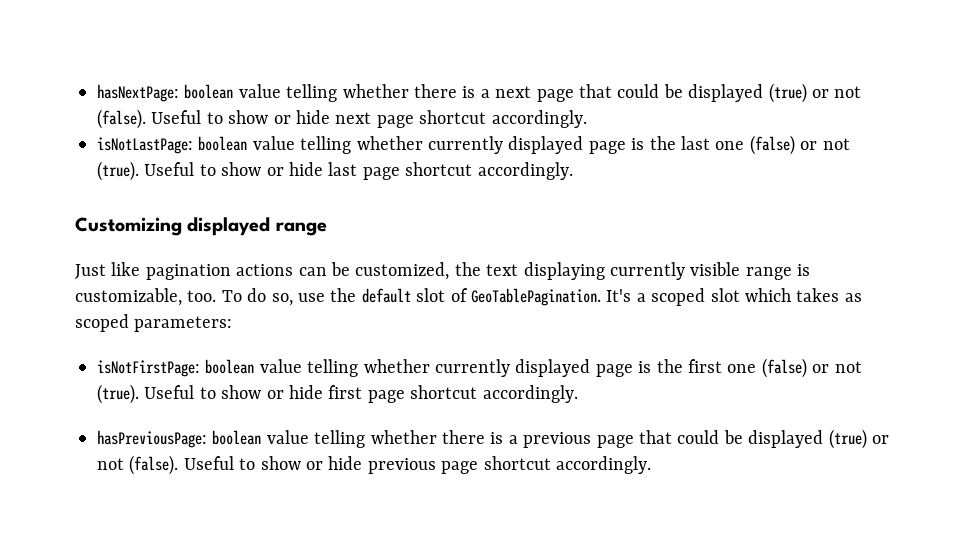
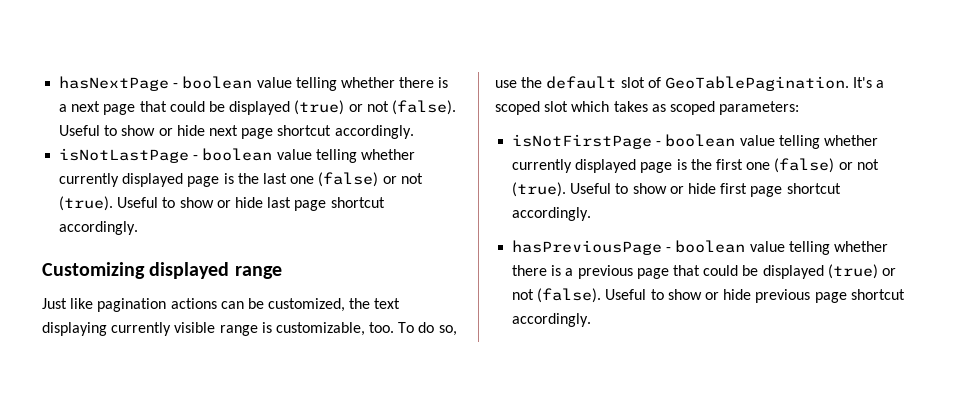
- hasNextPage: boolean value telling whether there is a next page that could be displayed (true) or not (false).
+ hasNextPage - boolean value telling whether there is a next page that could be displayed (true) or not (false).
- isNotLastPage: boolean value telling whether currently displayed page is the last one (false) or not (true).
+ isNotLastPage - boolean value telling whether currently displayed page is the last one (false) or not (true).
- isNotFirstPage: boolean value telling whether currently displayed page is the first one (false) or not (true).
+ isNotFirstPage - boolean value telling whether currently displayed page is the first one (false) or not (true).
- hasPreviousPage: boolean value telling whether there is a previous page that could be displayed (true) or not (false).
+ hasPreviousPage - boolean value telling whether there is a previous page that could be displayed (true) or not (false).

